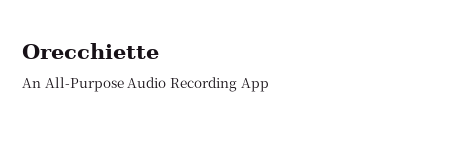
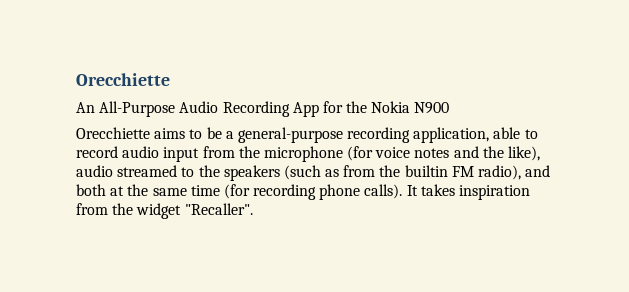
- An All-Purpose Audio Recording App
+ An All-Purpose Audio Recording App for the Nokia N900
+ Orecchiette aims to be a general-purpose recording application, able to record audio input from the microphone (for voice notes and the like), audio streamed to the speakers (such as from the builtin FM radio), and both at the same time (for recording phone calls). It takes inspiration from the widget "Recaller".

